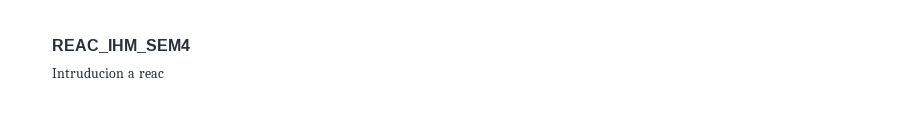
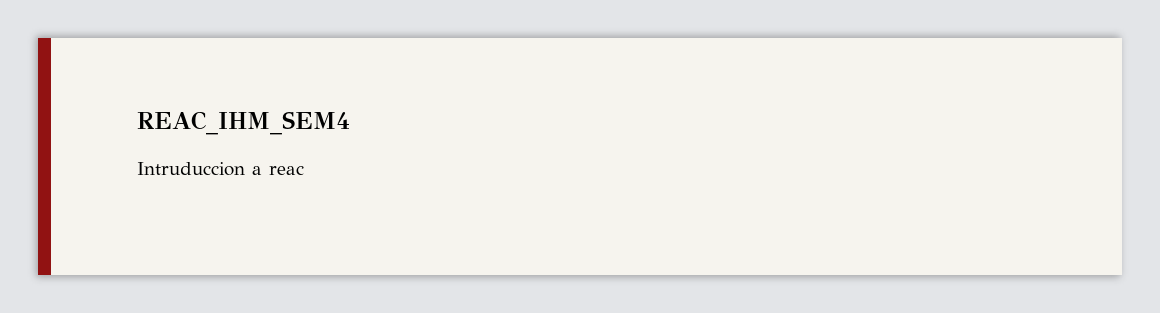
- Intruducion a reac
+ Intruduccion a reac

